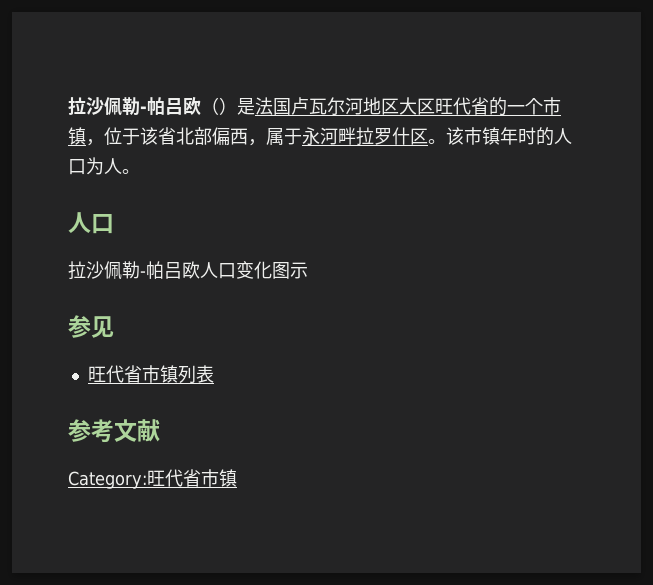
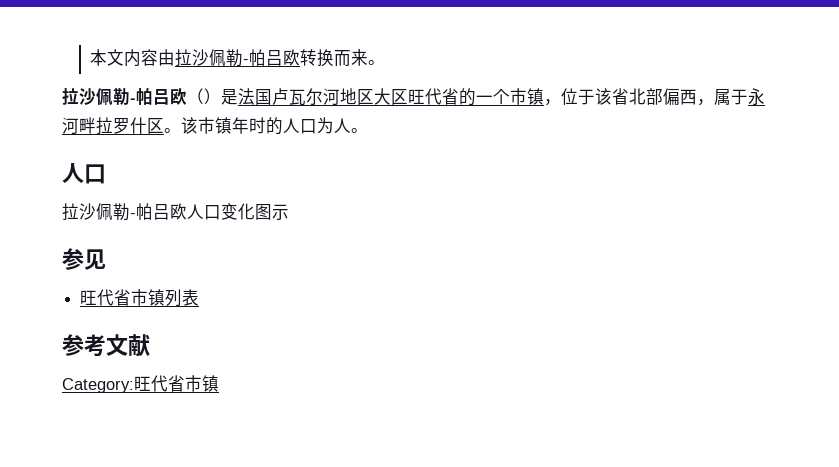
+ 本文内容由拉沙佩勒-帕吕欧转换而来。

